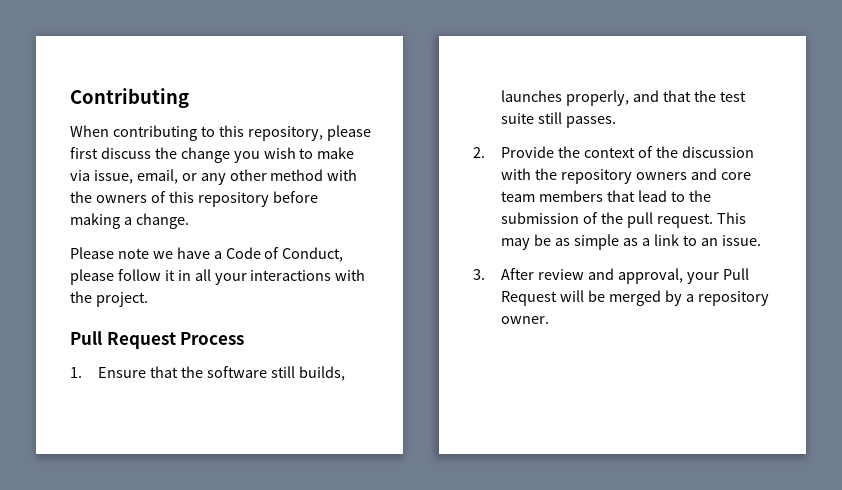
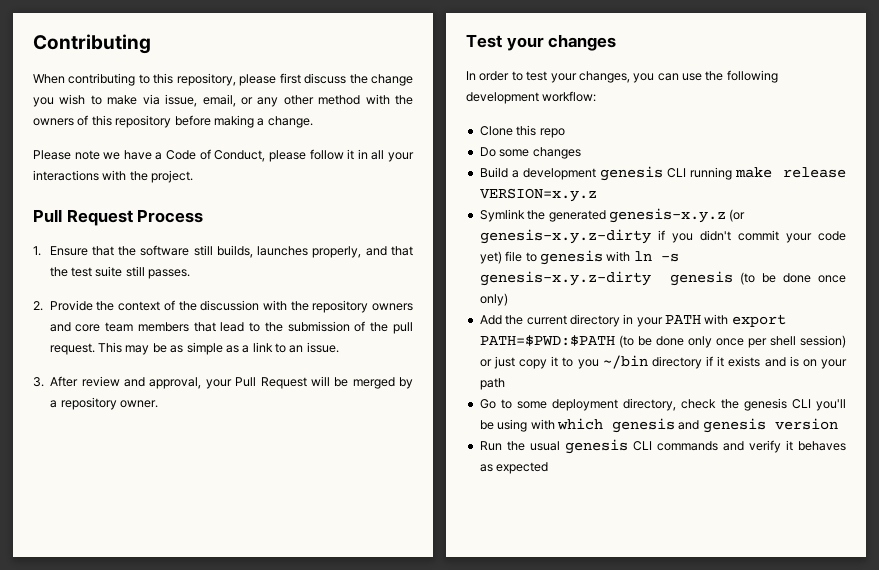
+ Test your changes
+ In order to test your changes, you can use the following development workflow:
+ Clone this repo
+ Do some changes
+ Build a development genesis CLI running make release VERSION=x.y.z
+ Symlink the generated genesis-x.y.z (or genesis-x.y.z-dirty if you didn't commit your code yet) file to genesis with ln -s genesis-x.y.z-dirty genesis (to be done once only)
+ Add the current directory in your PATH with export PATH=$PWD:$PATH (to be done only once per shell session) or just copy it to you ~/bin directory if it exists and is on your path
+ Go to some deployment directory, check the genesis CLI you'll be using with which genesis and genesis version
+ Run the usual genesis CLI commands and verify it behaves as expected

